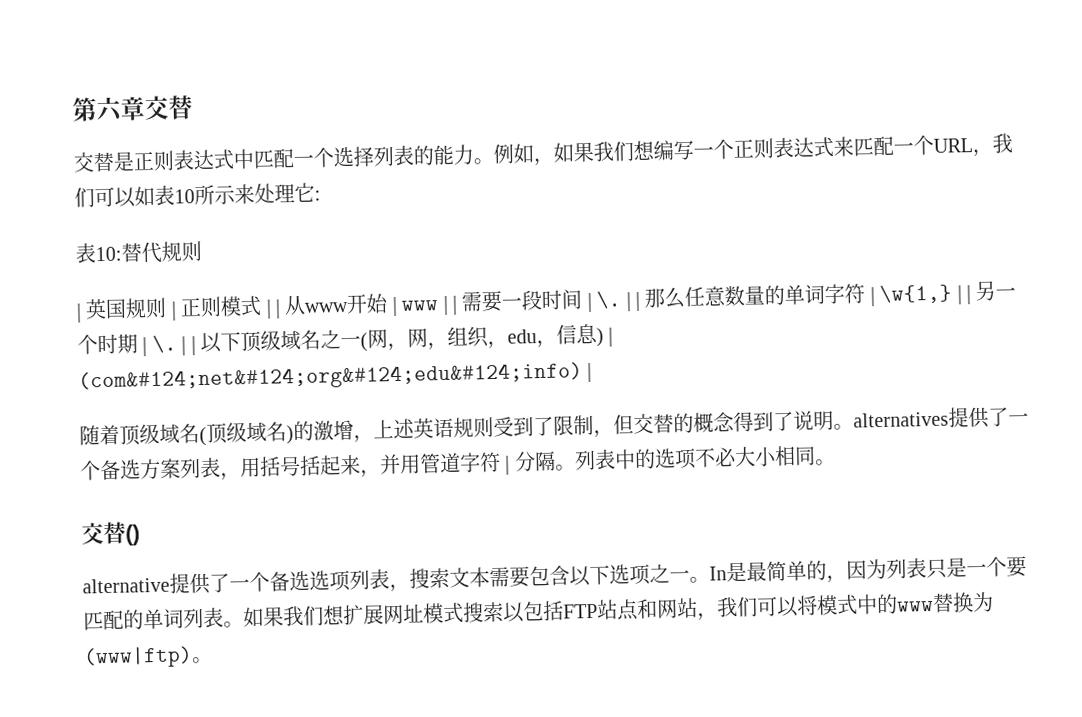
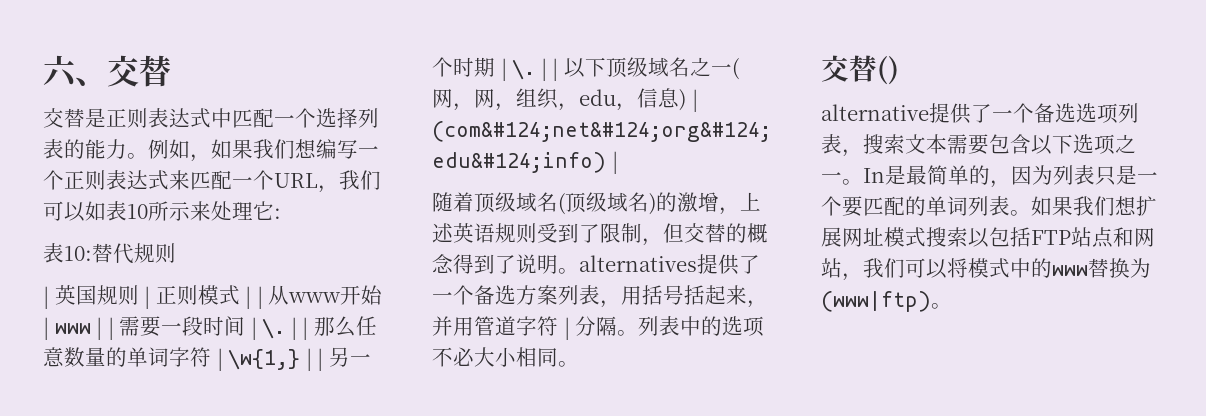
- 第六章交替
+ 六、交替

